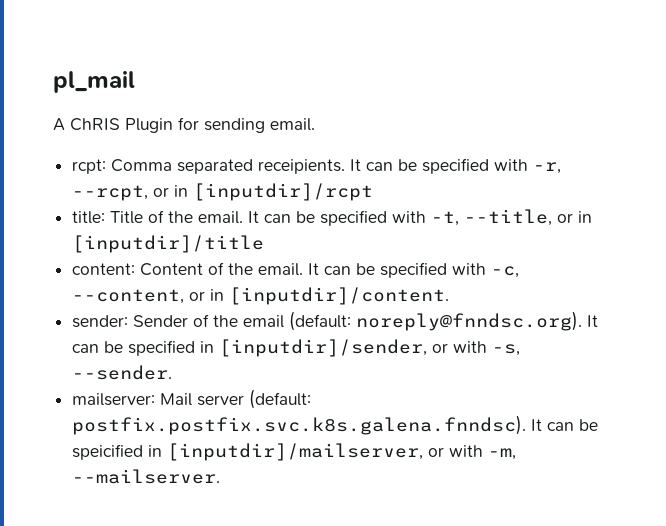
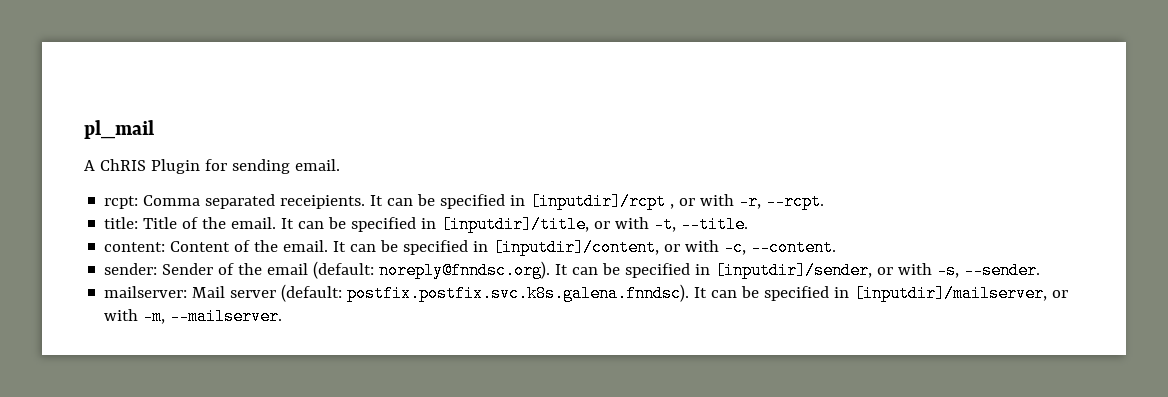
- It can be specified with -r, --rcpt, or in [inputdir]/rcpt
+ It can be specified in [inputdir]/rcpt , or with -r, --rcpt.
- It can be specified with -t, --title, or in [inputdir]/title
+ It can be specified in [inputdir]/title, or with -t, --title.
- It can be specified with -c, --content, or in [inputdir]/content.
+ It can be specified in [inputdir]/content, or with -c, --content.
- mailserver: Mail server (default: postfix.postfix.svc.k8s.galena.fnndsc). It can be speicified in [inputdir]/mailserver, or with -m, --mailserver.
+ mailserver: Mail server (default: postfix.postfix.svc.k8s.galena.fnndsc). It can be specified in [inputdir]/mailserver, or with -m, --mailserver.

